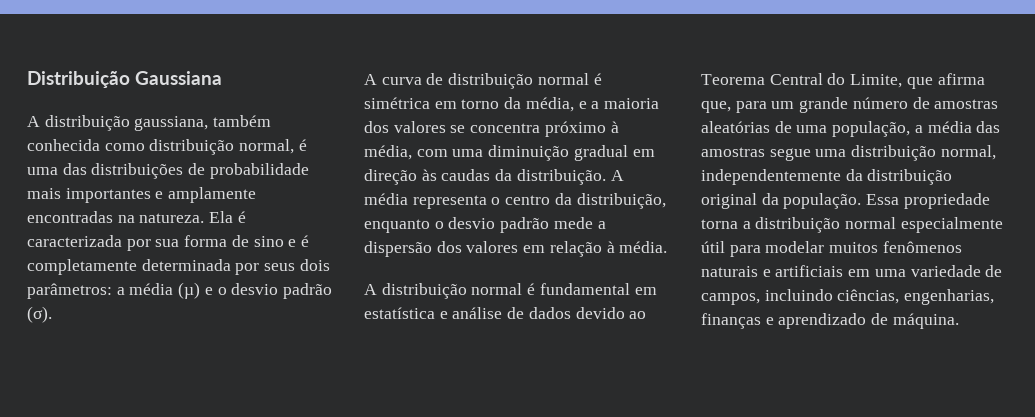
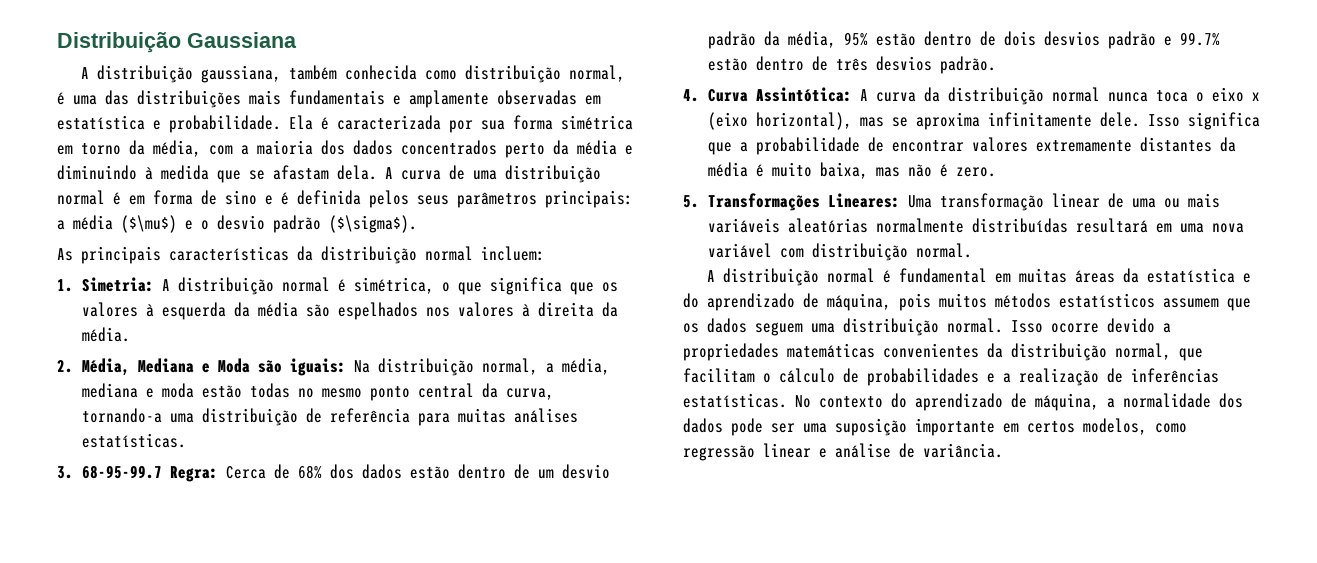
- A distribuição gaussiana, também conhecida como distribuição normal, é uma das distribuições de probabilidade mais importantes e amplamente encontradas na natureza.
+ A distribuição gaussiana, também conhecida como distribuição normal, é uma das distribuições mais fundamentais e amplamente observadas em estatística e probabilidade.
- Ela é caracterizada por sua forma de sino e é completamente determinada por seus dois parâmetros: a média (µ) e o desvio padrão (σ).
- A curva de distribuição normal é simétrica em torno da média, e a maioria dos valores se concentra próximo à média, com uma diminuição gradual em direção às caudas da distribuição. A média representa o centro da distribuição, enquanto o desvio padrão mede a dispersão dos valores em relação à média.
+ Ela é caracterizada por sua forma simétrica em torno da média, com a maioria dos dados concentrados perto da média e diminuindo à medida que se afastam dela. A curva de uma distribuição normal é em forma de sino e é definida pelos seus parâmetros principais: a média ($\mu$) e o desvio padrão ($\sigma$).
+ As principais características da distribuição normal incluem:
+ 1. Simetria: A distribuição normal é simétrica, o que significa que os valores à esquerda da média são espelhados nos valores à direita da média.
+ 2. Média, Mediana e Moda são iguais: Na distribuição normal, a média, mediana e moda estão todas no mesmo ponto central da curva, tornando-a uma distribuição de referência para muitas análises estatísticas.
+ 3. 68-95-99.7 Regra: Cerca de 68% dos dados estão dentro de um desvio padrão da média, 95% estão dentro de dois desvios padrão e 99.7% estão dentro de três desvios padrão.
+ 4. Curva Assintótica: A curva da distribuição normal nunca toca o eixo x (eixo horizontal), mas se aproxima infinitamente dele. Isso significa que a probabilidade de encontrar valores extremamente distantes da média é muito baixa, mas não é zero.
+ 5. Transformações Lineares: Uma transformação linear de uma ou mais variáveis aleatórias normalmente distribuídas resultará em uma nova variável com distribuição normal.
- A distribuição normal é fundamental em estatística e análise de dados devido ao Teorema Central do Limite, que afirma que, para um grande número de amostras aleatórias de uma população, a média das amostras segue uma distribuição normal, independentemente da distribuição original da população. Essa propriedade torna a distribuição normal especialmente útil para modelar muitos fenômenos naturais e artificiais em uma variedade de campos, incluindo ciências, engenharias, finanças e aprendizado de máquina.
+ A distribuição normal é fundamental em muitas áreas da estatística e do aprendizado de máquina, pois muitos métodos estatísticos assumem que os dados seguem uma distribuição normal. Isso ocorre devido a propriedades matemáticas convenientes da distribuição normal, que facilitam o cálculo de probabilidades e a realização de inferências estatísticas. No contexto do aprendizado de máquina, a normalidade dos dados pode ser uma suposição importante em certos modelos, como regressão linear e análise de variância.

